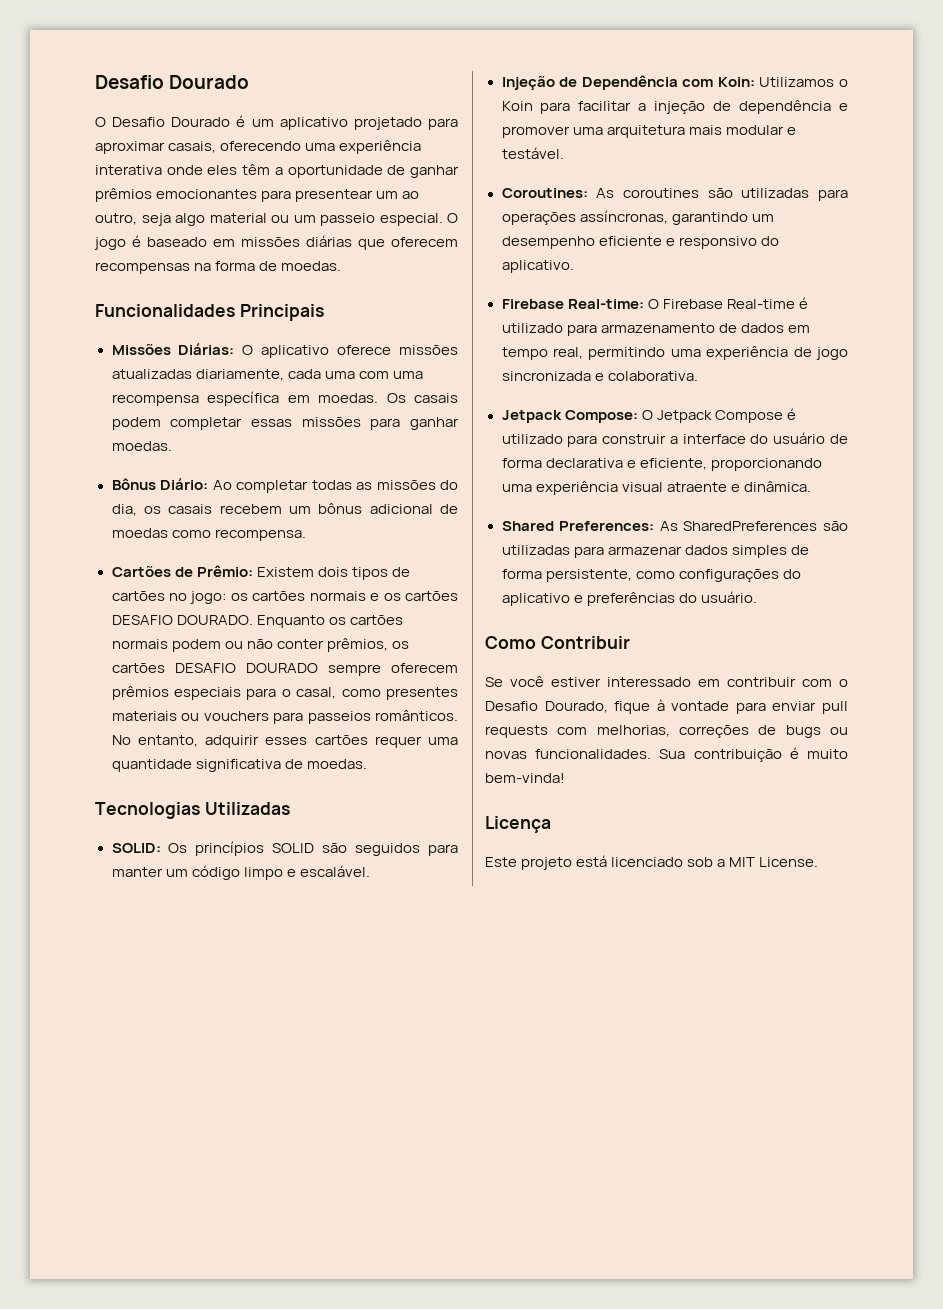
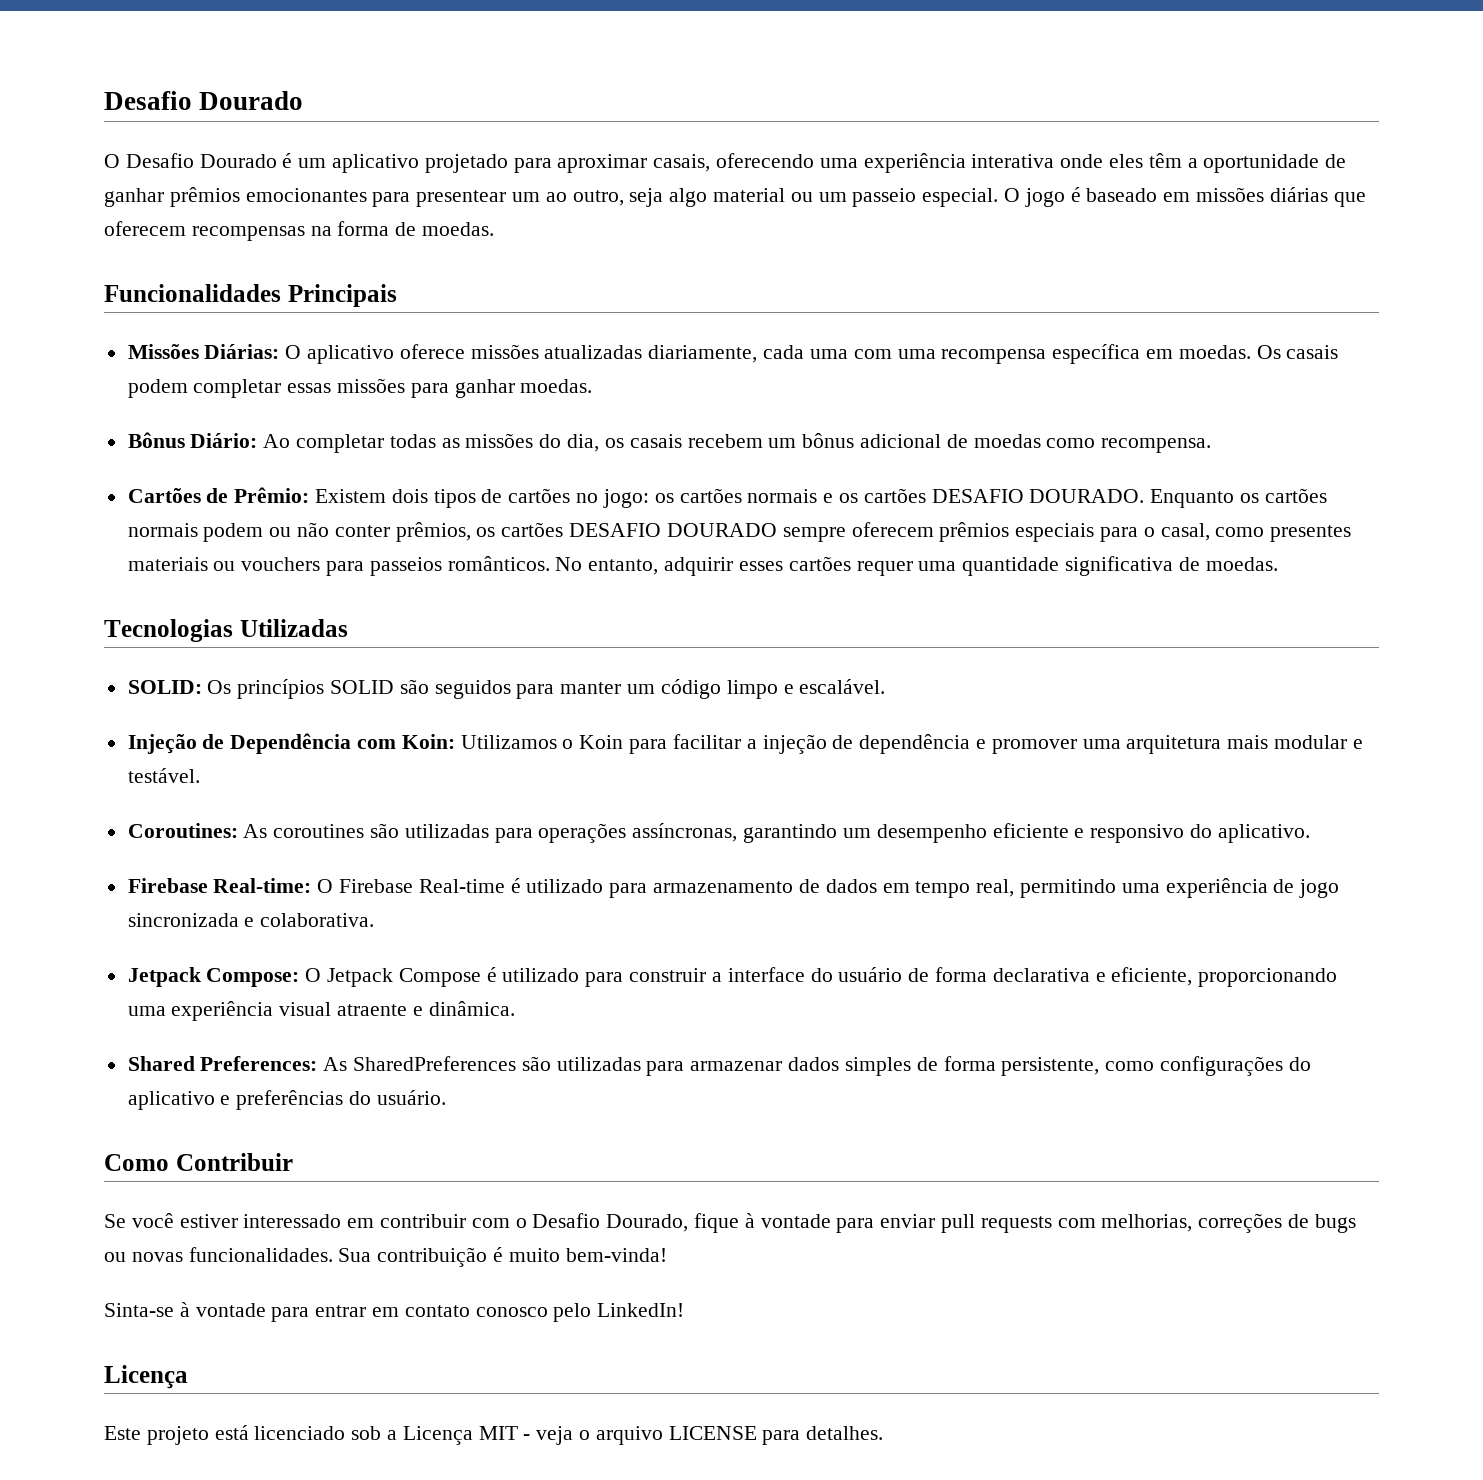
+ Sinta-se à vontade para entrar em contato conosco pelo LinkedIn!
- Este projeto está licenciado sob a MIT License.
+ Este projeto está licenciado sob a Licença MIT - veja o arquivo LICENSE para detalhes.

